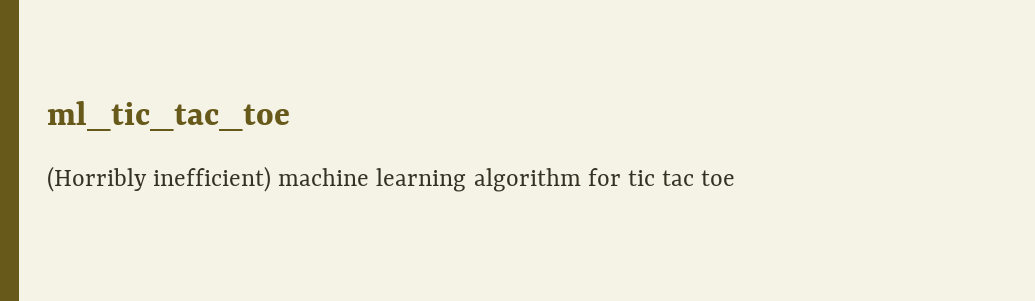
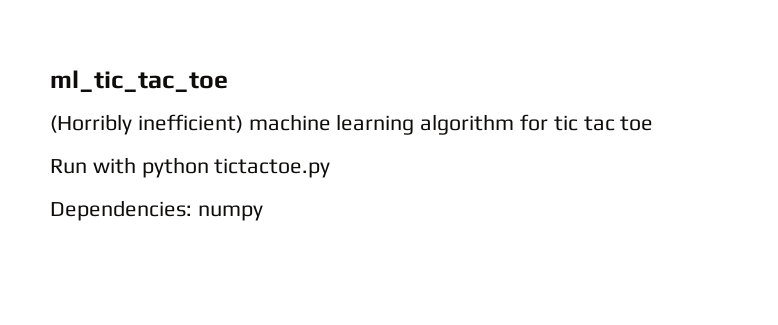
+ Run with python tictactoe.py
+ Dependencies: numpy

